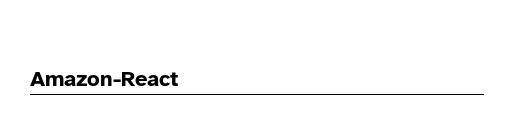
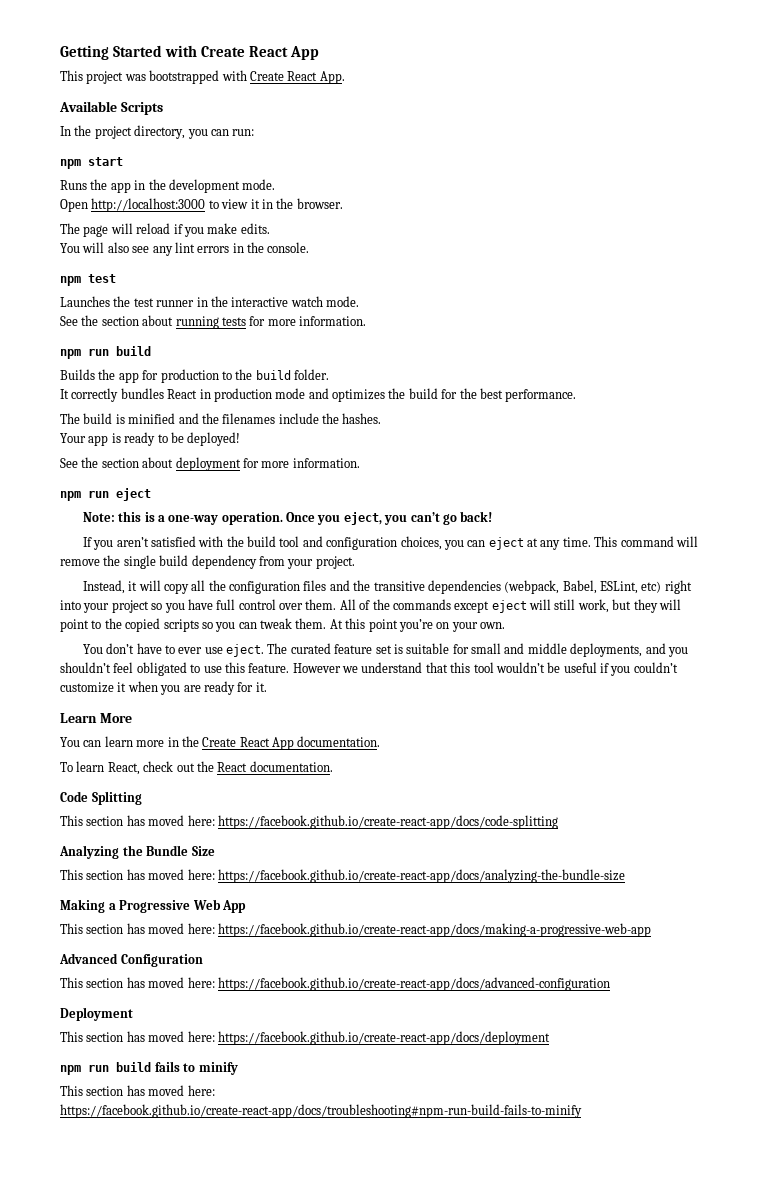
- Amazon-React
+ Getting Started with Create React App
+ This project was bootstrapped with Create React App.
+ Available Scripts
+ In the project directory, you can run:
+ npm start
+ Runs the app in the development mode.
+ Open http://localhost:3000 to view it in the browser.
+ The page will reload if you make edits.
+ You will also see any lint errors in the console.
+ npm test
+ Launches the test runner in the interactive watch mode.
+ See the section about running tests for more information.
+ npm run build
+ Builds the app for production to the build folder.
+ It correctly bundles React in production mode and optimizes the build for the best performance.
+ The build is minified and the filenames include the hashes.
+ Your app is ready to be deployed!
+ See the section about deployment for more information.
+ npm run eject
+ Note: this is a one-way operation. Once you eject, you can’t go back!
+ If you aren’t satisfied with the build tool and configuration choices, you can eject at any time. This command will remove the single build dependency from your project.
+ Instead, it will copy all the configuration files and the transitive dependencies (webpack, Babel, ESLint, etc) right into your project so you have full control over them. All of the commands except eject will still work, but they will point to the copied scripts so you can tweak them. At this point you’re on your own.
+ You don’t have to ever use eject. The curated feature set is suitable for small and middle deployments, and you shouldn’t feel obligated to use this feature. However we understand that this tool wouldn’t be useful if you couldn’t customize it when you are ready for it.
+ Learn More
+ You can learn more in the Create React App documentation.
+ To learn React, check out the React documentation.
+ Code Splitting
+ This section has moved here: https://facebook.github.io/create-react-app/docs/code-splitting
+ Analyzing the Bundle Size
+ This section has moved here: https://facebook.github.io/create-react-app/docs/analyzing-the-bundle-size
+ Making a Progressive Web App
+ This section has moved here: https://facebook.github.io/create-react-app/docs/making-a-progressive-web-app
+ Advanced Configuration
+ This section has moved here: https://facebook.github.io/create-react-app/docs/advanced-configuration
+ Deployment
+ This section has moved here: https://facebook.github.io/create-react-app/docs/deployment
+ npm run build fails to minify
+ This section has moved here: https://facebook.github.io/create-react-app/docs/troubleshooting#npm-run-build-fails-to-minify

